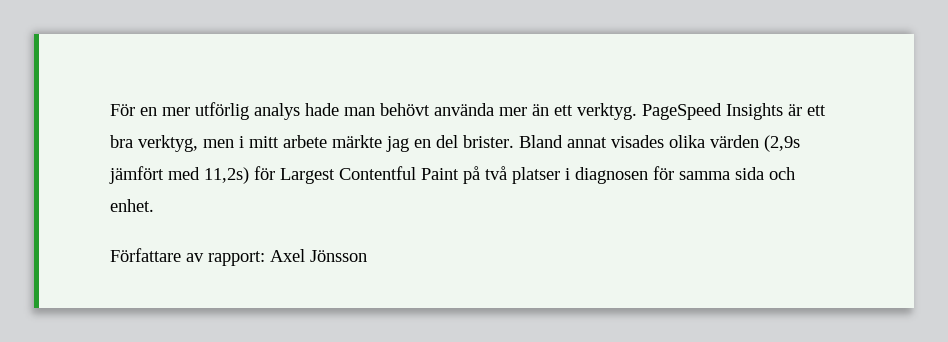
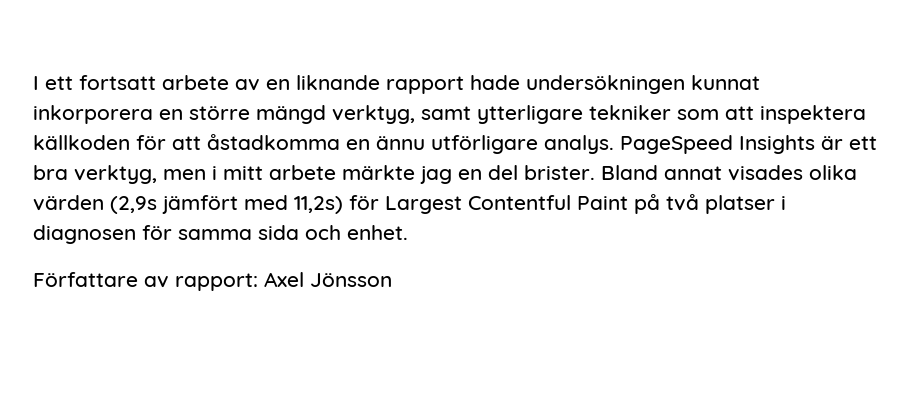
- För en mer utförlig analys hade man behövt använda mer än ett verktyg.
+ I ett fortsatt arbete av en liknande rapport hade undersökningen kunnat inkorporera en större mängd verktyg, samt ytterligare tekniker som att inspektera källkoden för att åstadkomma en ännu utförligare analys.

